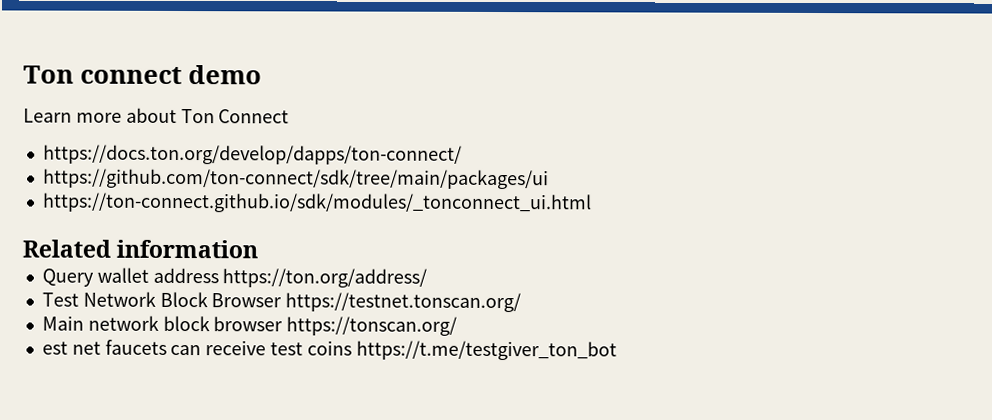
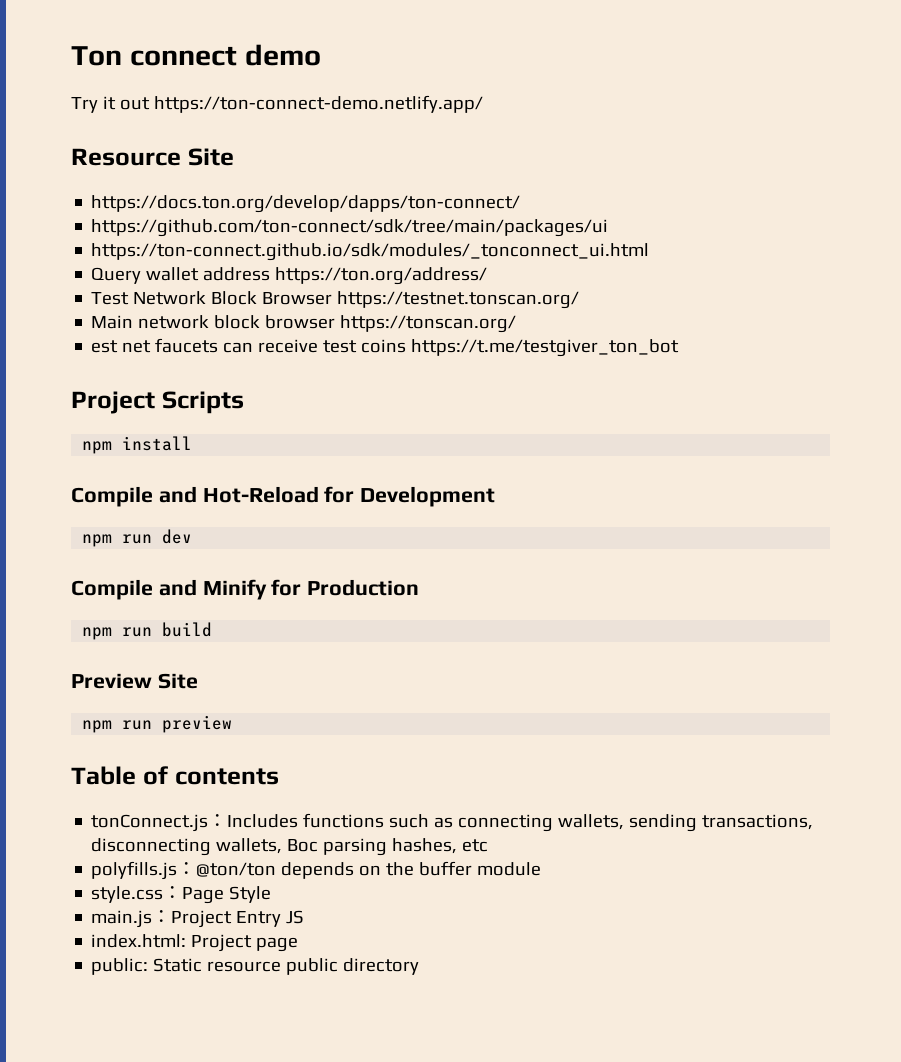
- Learn more about Ton Connect
+ Try it out https://ton-connect-demo.netlify.app/
+ Resource Site
- Related information
+ Project Scripts
+ npm install
+ Compile and Hot-Reload for Development
+ npm run dev
+ Compile and Minify for Production
+ npm run build
+ Preview Site
+ npm run preview
+ Table of contents
+ tonConnect.js：Includes functions such as connecting wallets, sending transactions, disconnecting wallets, Boc parsing hashes, etc
+ polyfills.js：@ton/ton depends on the buffer module
+ style.css：Page Style
+ main.js：Project Entry JS
+ index.html: Project page
+ public: Static resource public directory

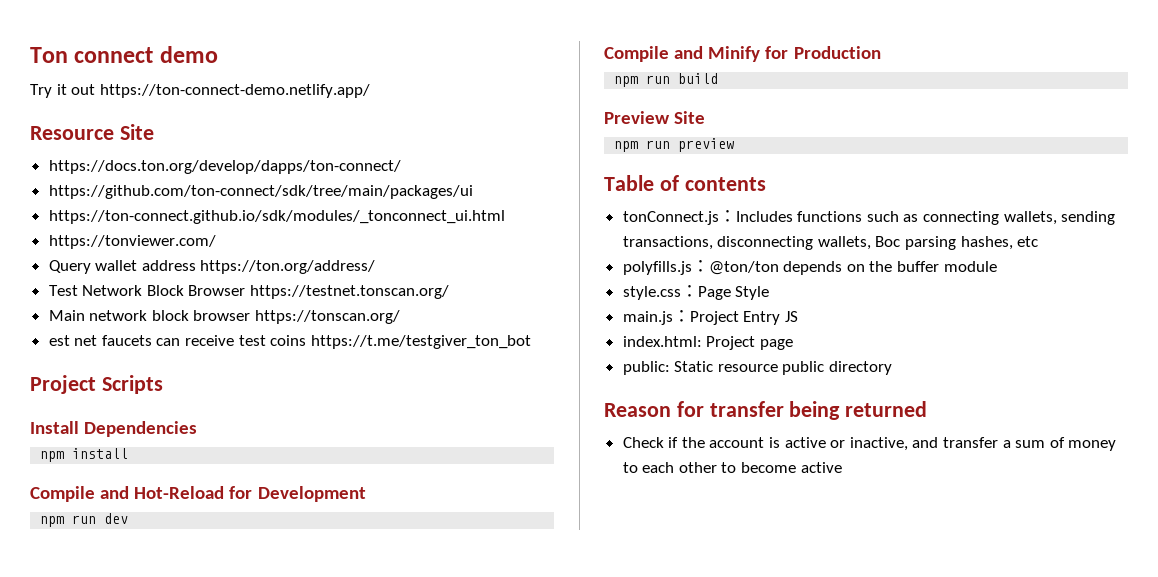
+ https://tonviewer.com/
+ Install Dependencies
+ Reason for transfer being returned
+ Check if the account is active or inactive, and transfer a sum of money to each other to become active

